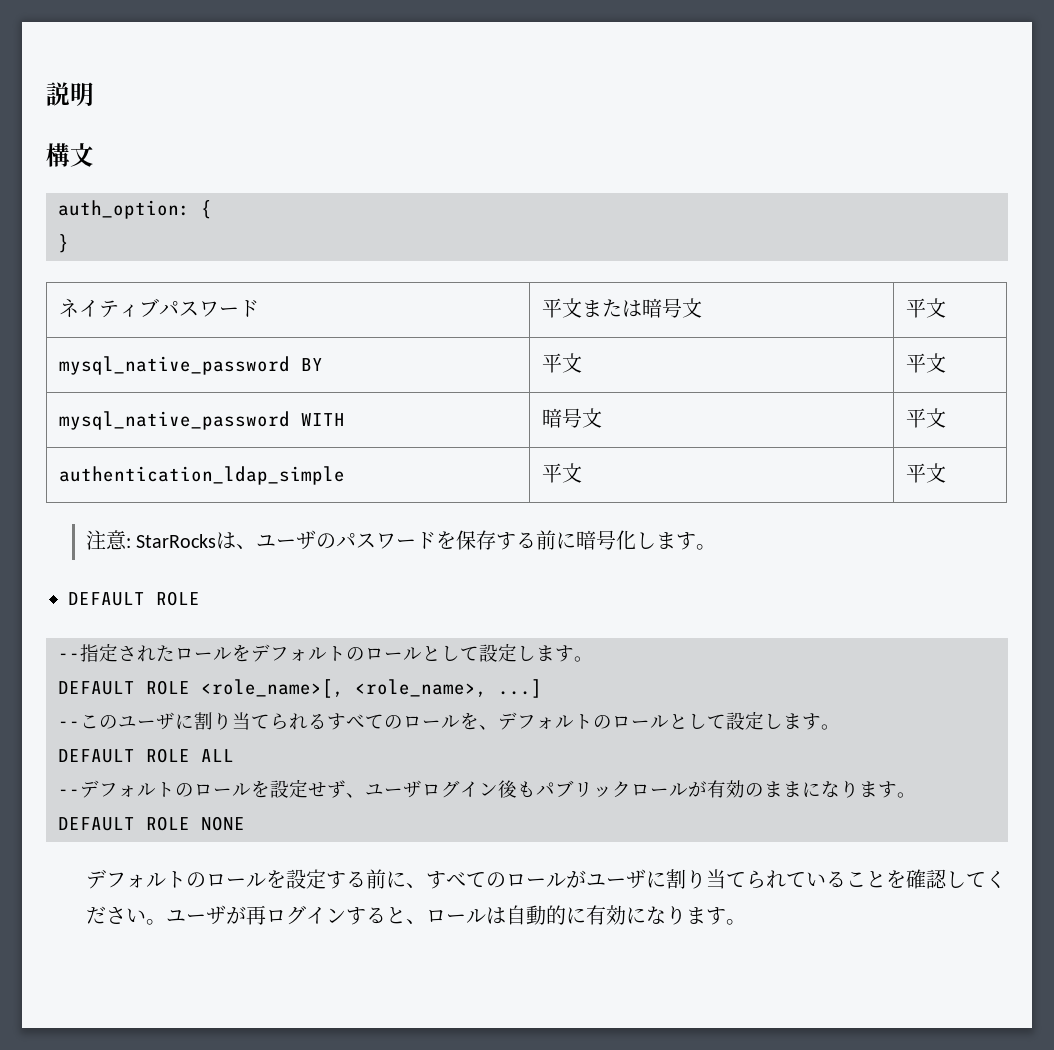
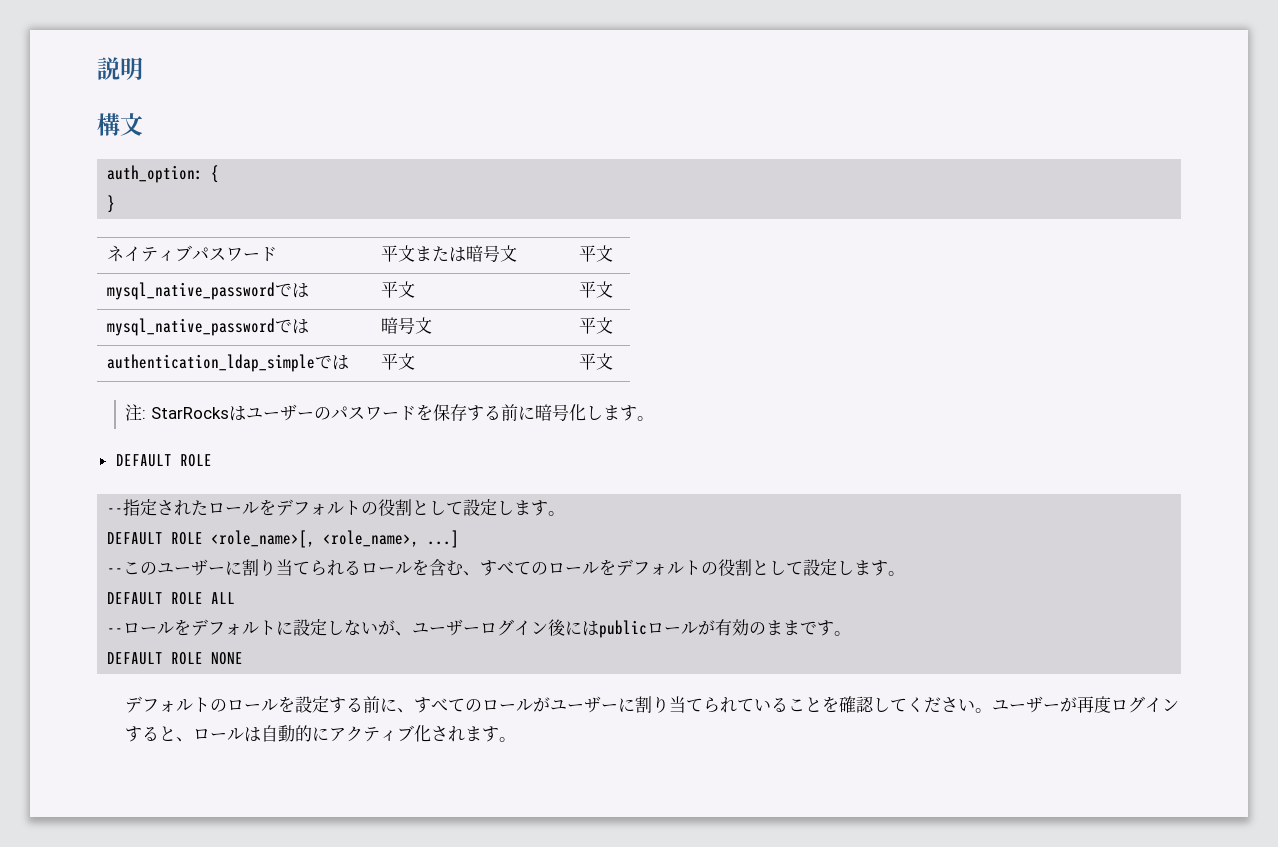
- mysql_native_password BY | 平文 | 平文
+ mysql_native_passwordでは | 平文 | 平文
- mysql_native_password WITH | 暗号文 | 平文
+ mysql_native_passwordでは | 暗号文 | 平文
- authentication_ldap_simple | 平文 | 平文
+ authentication_ldap_simpleでは | 平文 | 平文
- 注意: StarRocksは、ユーザのパスワードを保存する前に暗号化します。
+ 注: StarRocksはユーザーのパスワードを保存する前に暗号化します。
- --指定されたロールをデフォルトのロールとして設定します。
+ --指定されたロールをデフォルトの役割として設定します。
- --このユーザに割り当てられるすべてのロールを、デフォルトのロールとして設定します。
+ --このユーザーに割り当てられるロールを含む、すべてのロールをデフォルトの役割として設定します。
- --デフォルトのロールを設定せず、ユーザログイン後もパブリックロールが有効のままになります。
+ --ロールをデフォルトに設定しないが、ユーザーログイン後にはpublicロールが有効のままです。
- デフォルトのロールを設定する前に、すべてのロールがユーザに割り当てられていることを確認してください。
+ デフォルトのロールを設定する前に、すべてのロールがユーザーに割り当てられていることを確認してください。
- ユーザが再ログインすると、ロールは自動的に有効になります。
+ ユーザーが再度ログインすると、ロールは自動的にアクティブ化されます。

